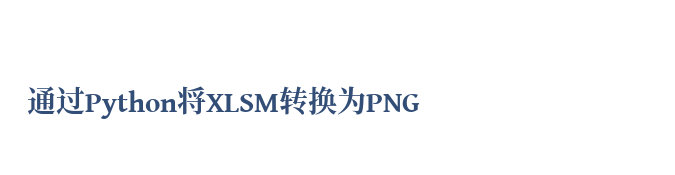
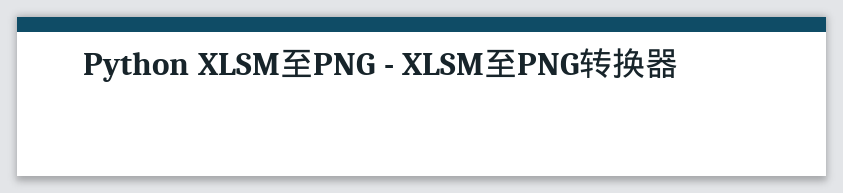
- 通过Python将XLSM转换为PNG
+ Python XLSM至PNG - XLSM至PNG转换器

